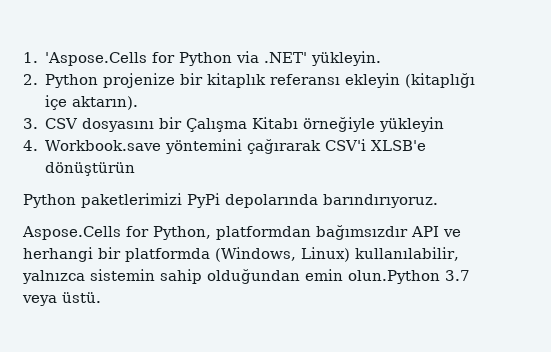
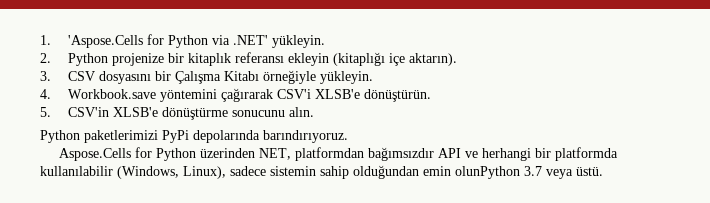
- 3. CSV dosyasını bir Çalışma Kitabı örneğiyle yükleyin
+ 3. CSV dosyasını bir Çalışma Kitabı örneğiyle yükleyin.
- 4. Workbook.save yöntemini çağırarak CSV'i XLSB'e dönüştürün
+ 4. Workbook.save yöntemini çağırarak CSV'i XLSB'e dönüştürün.
+ 5. CSV'in XLSB'e dönüştürme sonucunu alın.
- Aspose.Cells for Python, platformdan bağımsızdır API ve herhangi bir platformda (Windows, Linux) kullanılabilir, yalnızca sistemin sahip olduğundan emin olun.Python 3.7 veya üstü.
+ Aspose.Cells for Python üzerinden NET, platformdan bağımsızdır API ve herhangi bir platformda kullanılabilir (Windows, Linux), sadece sistemin sahip olduğundan emin olunPython 3.7 veya üstü.

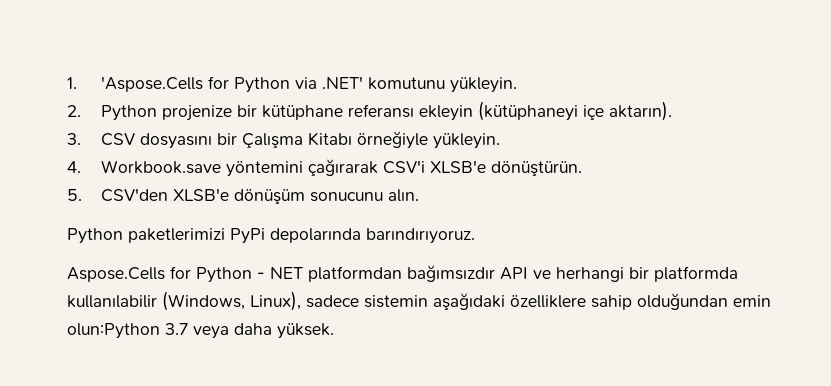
- 1. 'Aspose.Cells for Python via .NET' yükleyin.
+ 1. 'Aspose.Cells for Python via .NET' komutunu yükleyin.
- 2. Python projenize bir kitaplık referansı ekleyin (kitaplığı içe aktarın).
+ 2. Python projenize bir kütüphane referansı ekleyin (kütüphaneyi içe aktarın).
- 5. CSV'in XLSB'e dönüştürme sonucunu alın.
+ 5. CSV'den XLSB'e dönüşüm sonucunu alın.
- Aspose.Cells for Python üzerinden NET, platformdan bağımsızdır API ve herhangi bir platformda kullanılabilir (Windows, Linux), sadece sistemin sahip olduğundan emin olunPython 3.7 veya üstü.
+ Aspose.Cells for Python - NET platformdan bağımsızdır API ve herhangi bir platformda kullanılabilir (Windows, Linux), sadece sistemin aşağıdaki özelliklere sahip olduğundan emin olun:Python 3.7 veya daha yüksek.

